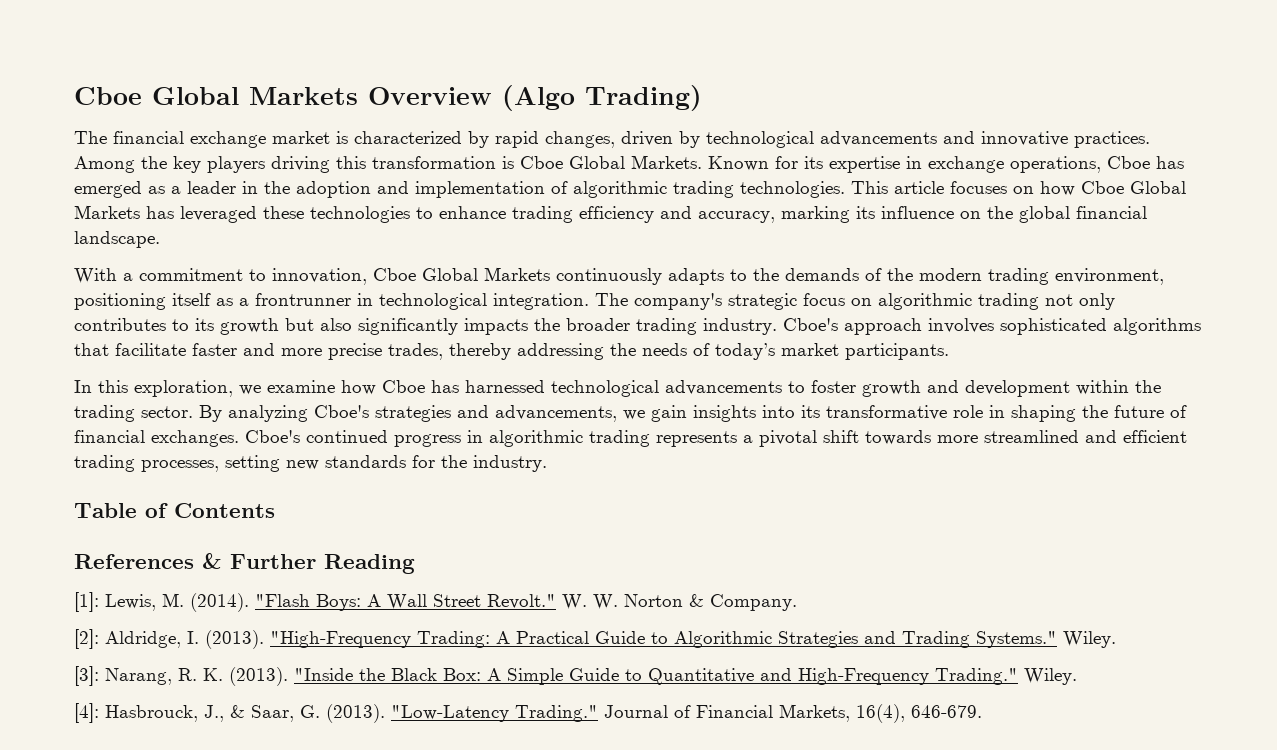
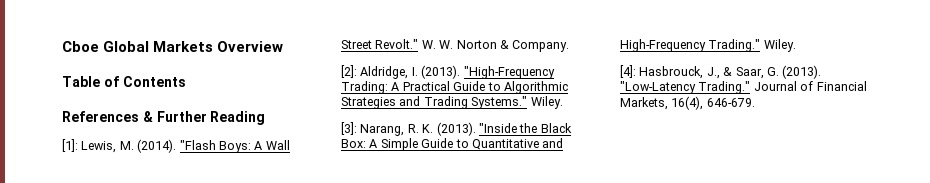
- Cboe Global Markets Overview (Algo Trading)
- The financial exchange market is characterized by rapid changes, driven by technological advancements and innovative practices. Among the key players driving this transformation is Cboe Global Markets. Known for its expertise in exchange operations, Cboe has emerged as a leader in the adoption and implementation of algorithmic trading technologies. This article focuses on how Cboe Global Markets has leveraged these technologies to enhance trading efficiency and accuracy, marking its influence on the global financial landscape.
- With a commitment to innovation, Cboe Global Markets continuously adapts to the demands of the modern trading environment, positioning itself as a frontrunner in technological integration. The company's strategic focus on algorithmic trading not only contributes to its growth but also significantly impacts the broader trading industry. Cboe's approach involves sophisticated algorithms that facilitate faster and more precise trades, thereby addressing the needs of today’s market participants.
- In this exploration, we examine how Cboe has harnessed technological advancements to foster growth and development within the trading sector. By analyzing Cboe's strategies and advancements, we gain insights into its transformative role in shaping the future of financial exchanges. Cboe's continued progress in algorithmic trading represents a pivotal shift towards more streamlined and efficient trading processes, setting new standards for the industry.
+ Cboe Global Markets Overview

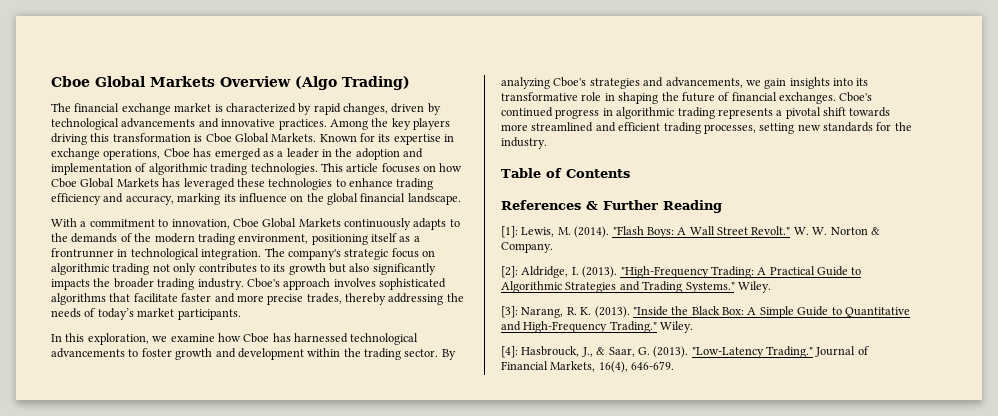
- Cboe Global Markets Overview
+ Cboe Global Markets Overview (Algo Trading)
+ The financial exchange market is characterized by rapid changes, driven by technological advancements and innovative practices. Among the key players driving this transformation is Cboe Global Markets. Known for its expertise in exchange operations, Cboe has emerged as a leader in the adoption and implementation of algorithmic trading technologies. This article focuses on how Cboe Global Markets has leveraged these technologies to enhance trading efficiency and accuracy, marking its influence on the global financial landscape.
+ With a commitment to innovation, Cboe Global Markets continuously adapts to the demands of the modern trading environment, positioning itself as a frontrunner in technological integration. The company's strategic focus on algorithmic trading not only contributes to its growth but also significantly impacts the broader trading industry. Cboe's approach involves sophisticated algorithms that facilitate faster and more precise trades, thereby addressing the needs of today’s market participants.
+ In this exploration, we examine how Cboe has harnessed technological advancements to foster growth and development within the trading sector. By analyzing Cboe's strategies and advancements, we gain insights into its transformative role in shaping the future of financial exchanges. Cboe's continued progress in algorithmic trading represents a pivotal shift towards more streamlined and efficient trading processes, setting new standards for the industry.

